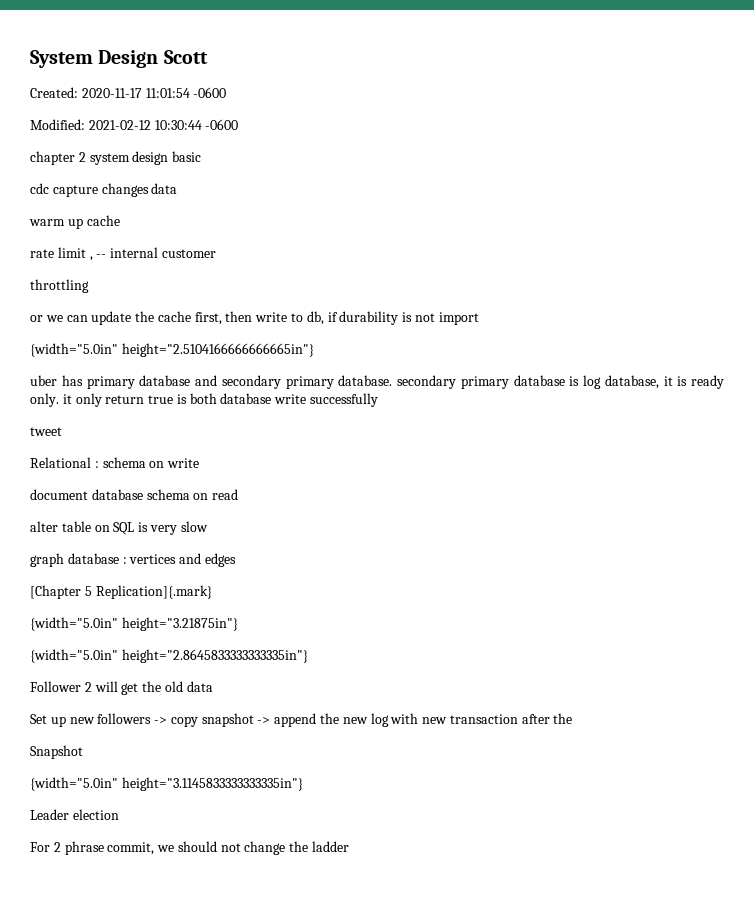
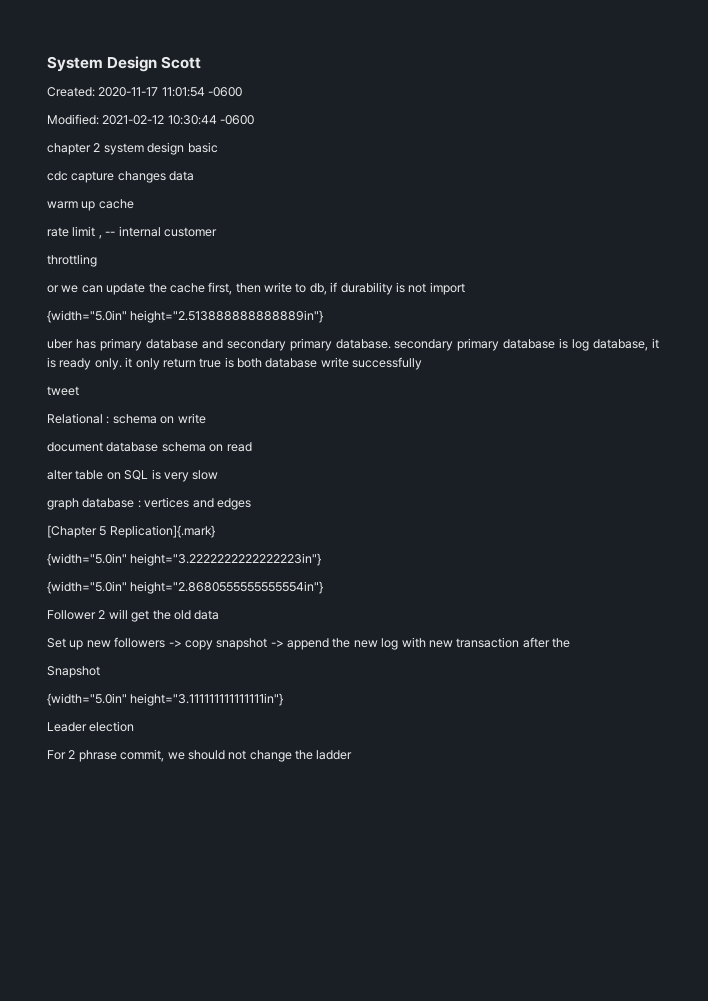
- {width="5.0in" height="2.5104166666666665in"}
+ {width="5.0in" height="2.513888888888889in"}
- {width="5.0in" height="3.21875in"}
- {width="5.0in" height="2.8645833333333335in"}
+ {width="5.0in" height="3.2222222222222223in"}
+ {width="5.0in" height="2.8680555555555554in"}
- {width="5.0in" height="3.1145833333333335in"}
+ {width="5.0in" height="3.111111111111111in"}

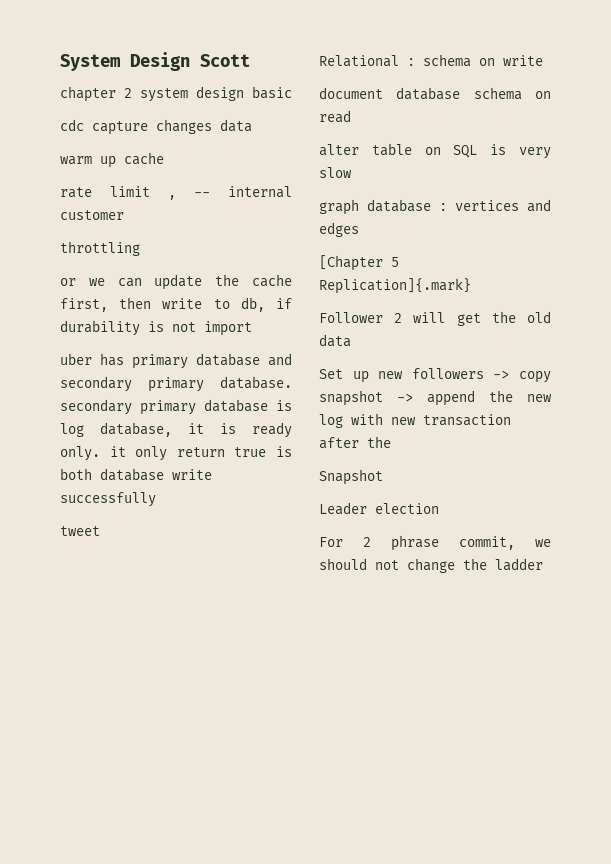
- Created: 2020-11-17 11:01:54 -0600
- Modified: 2021-02-12 10:30:44 -0600
- {width="5.0in" height="2.513888888888889in"}
- {width="5.0in" height="3.2222222222222223in"}
- {width="5.0in" height="2.8680555555555554in"}
- {width="5.0in" height="3.111111111111111in"}

